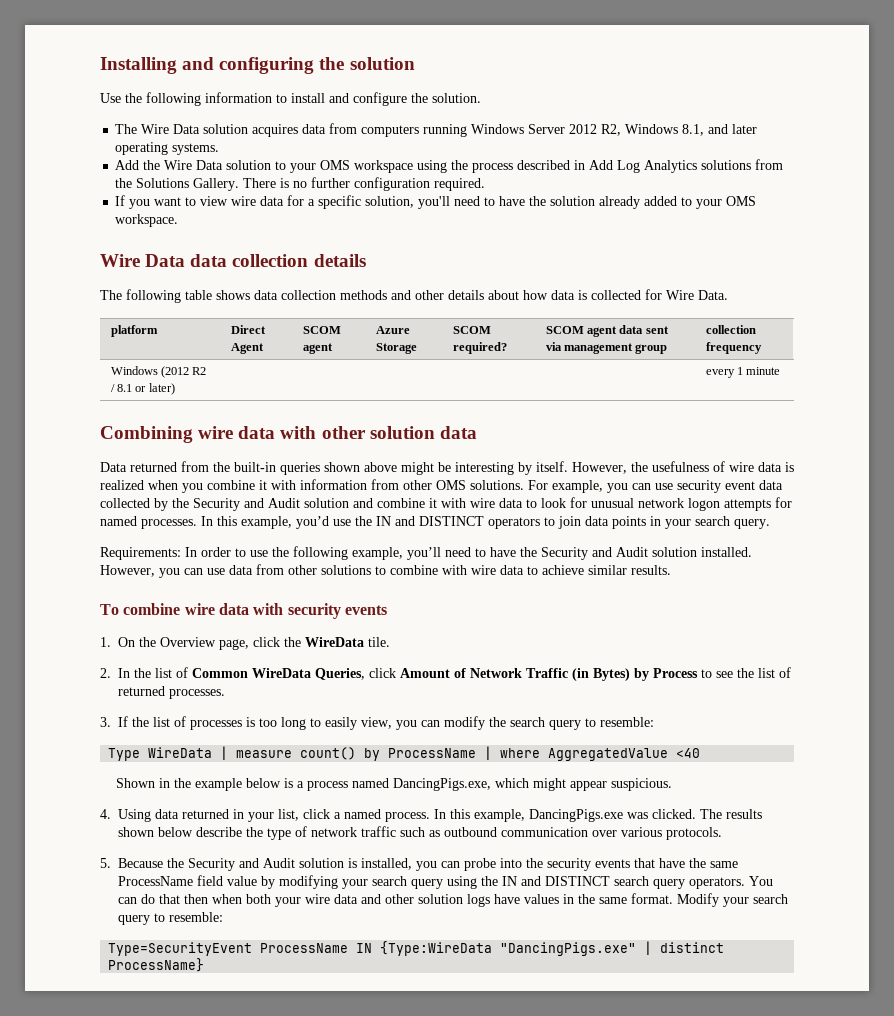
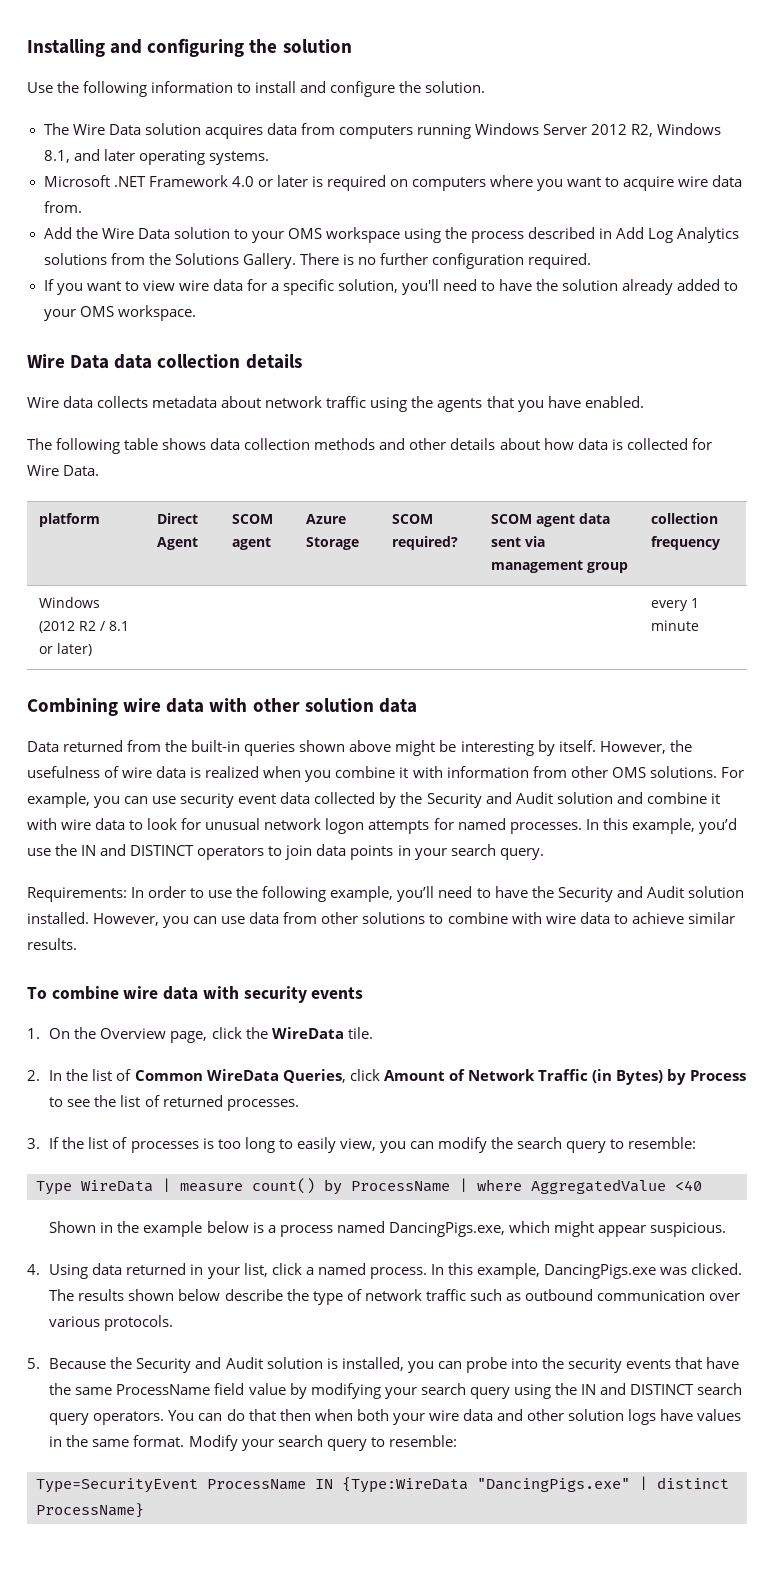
+ Microsoft .NET Framework 4.0 or later is required on computers where you want to acquire wire data from.
+ Wire data collects metadata about network traffic using the agents that you have enabled.

